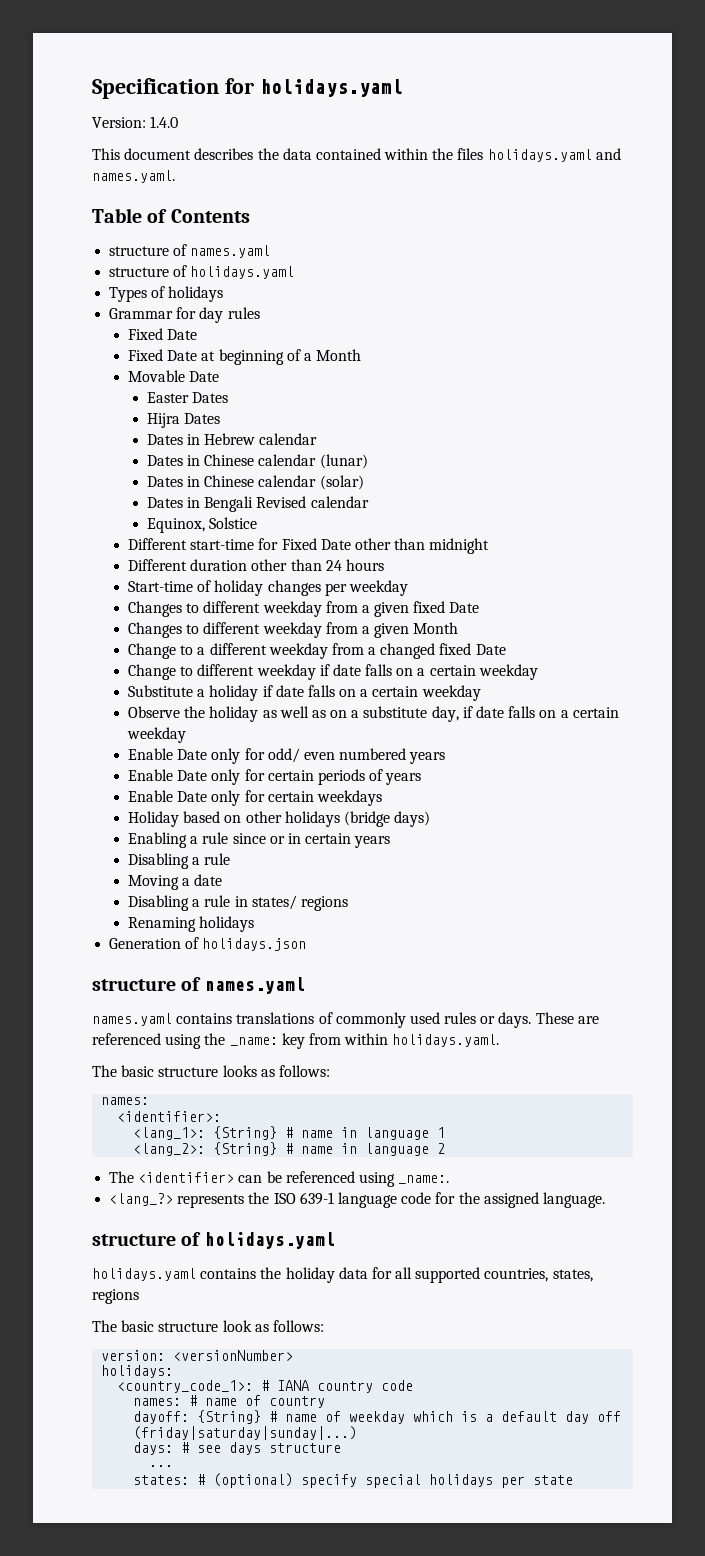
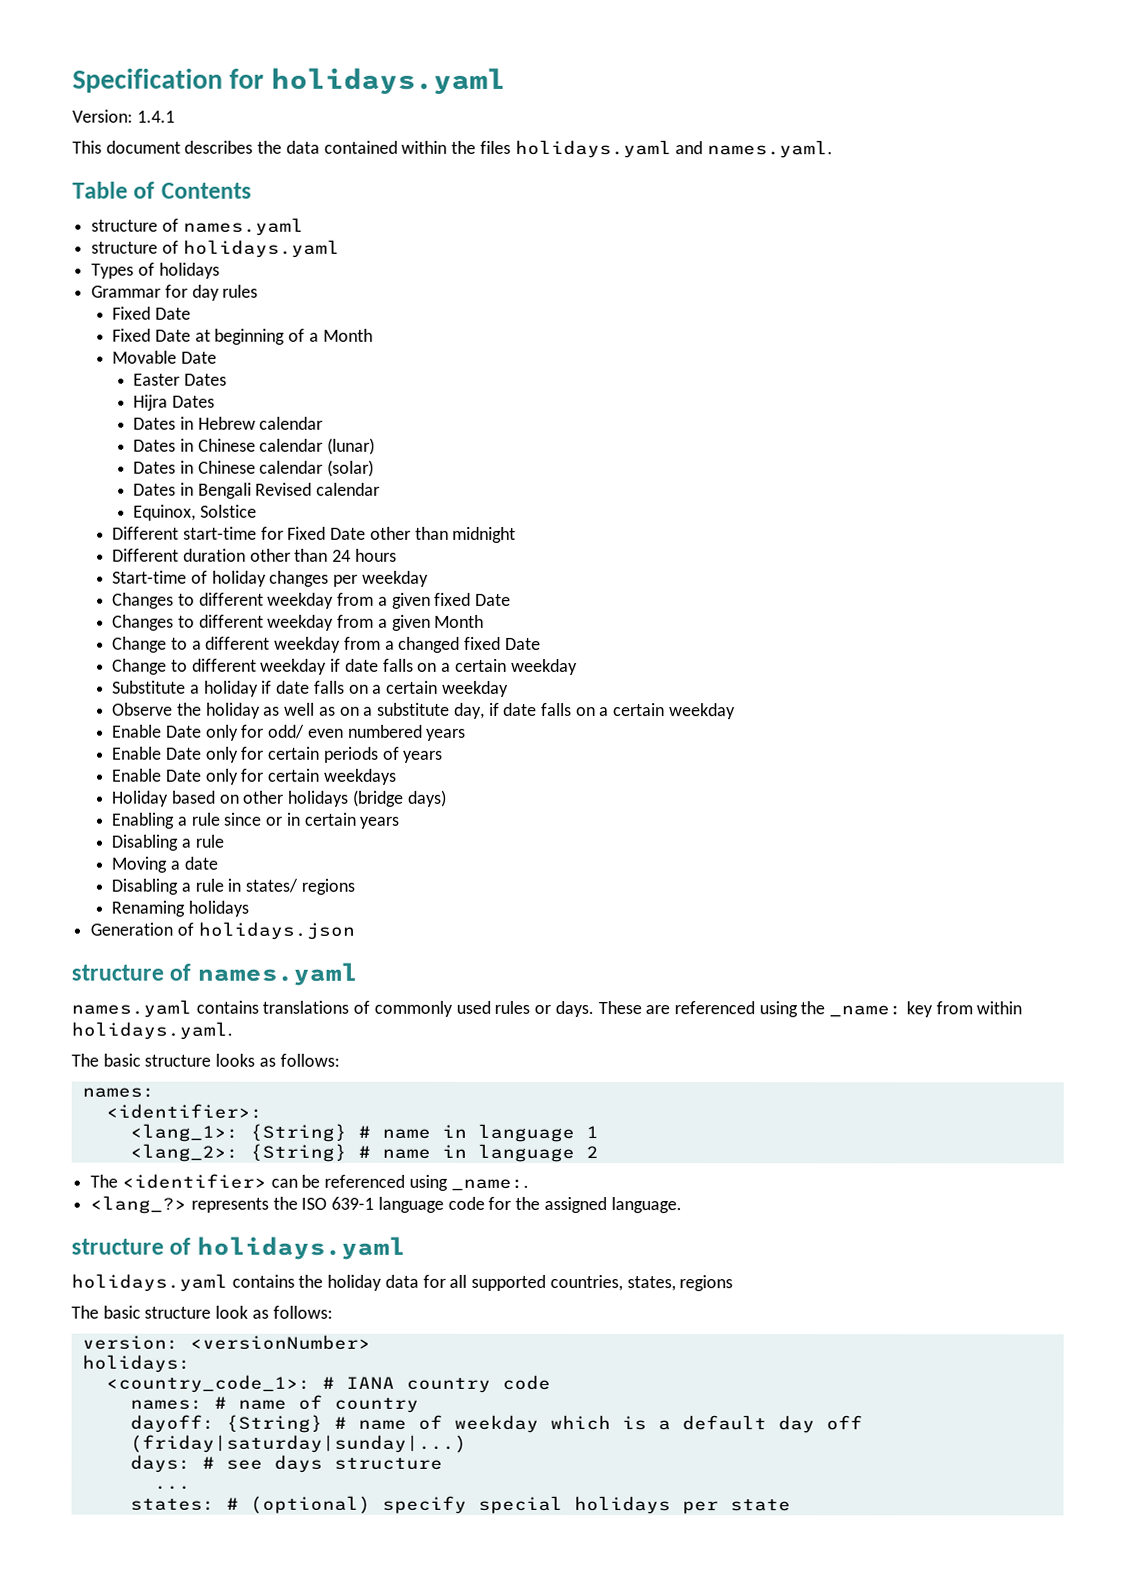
- Version: 1.4.0
+ Version: 1.4.1

